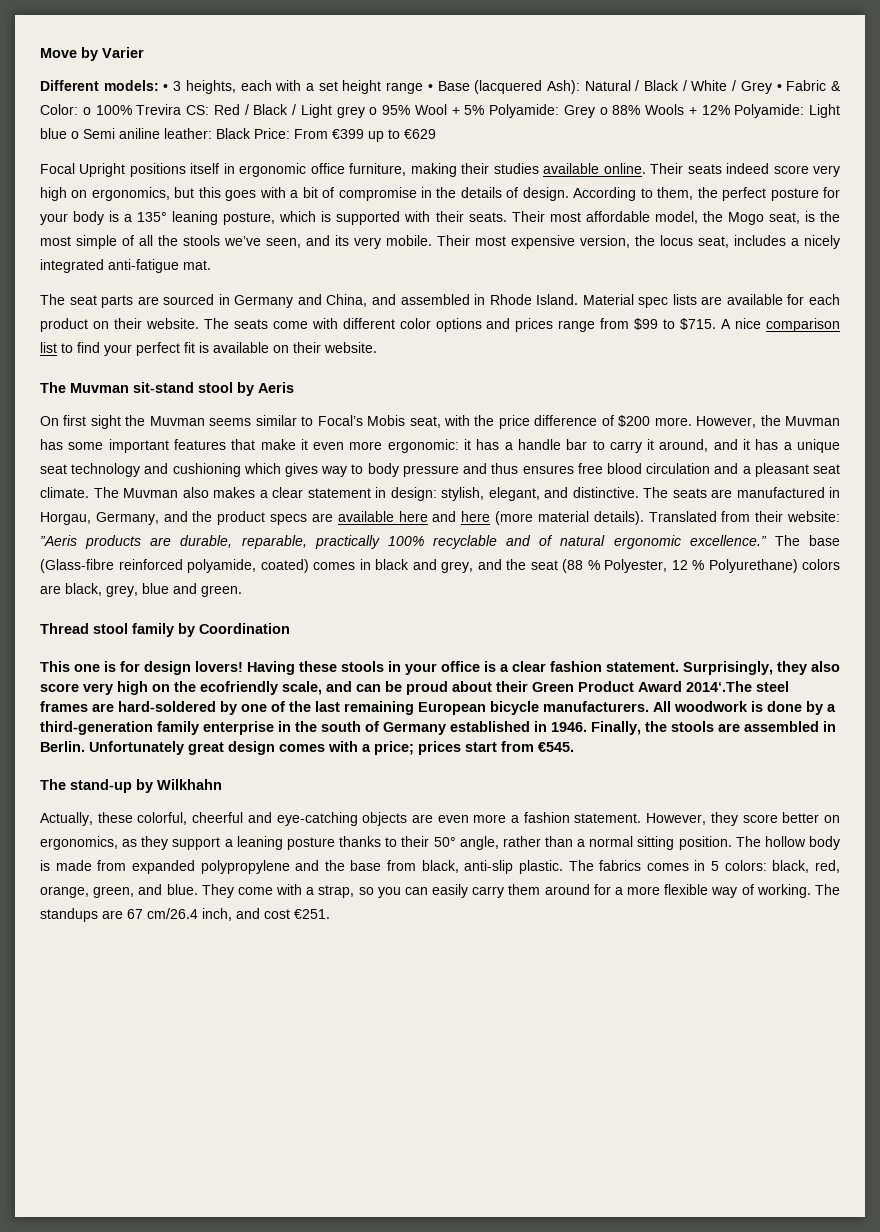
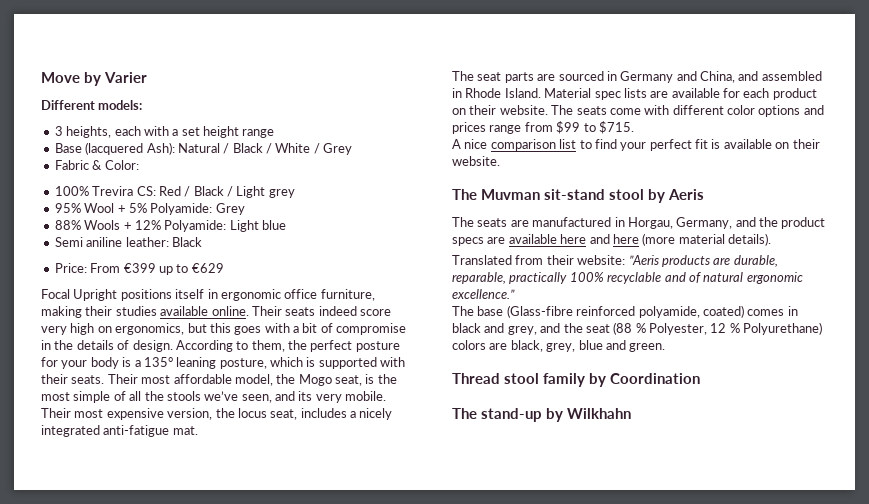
- Different models: • 3 heights, each with a set height range • Base (lacquered Ash): Natural / Black / White / Grey • Fabric & Color: o 100% Trevira CS: Red / Black / Light grey o 95% Wool + 5% Polyamide: Grey o 88% Wools + 12% Polyamide: Light blue o Semi aniline leather: Black Price: From €399 up to €629
+ Different models:
+ 3 heights, each with a set height range
+ Base (lacquered Ash): Natural / Black / White / Grey
+ Fabric & Color:
+ 100% Trevira CS: Red / Black / Light grey
+ 95% Wool + 5% Polyamide: Grey
+ 88% Wools + 12% Polyamide: Light blue
+ Semi aniline leather: Black
+ Price: From €399 up to €629
- The seats come with different color options and prices range from $99 to $715. A nice comparison list to find your perfect fit is available on their website.
+ The seats come with different color options and prices range from $99 to $715.
+ A nice comparison list to find your perfect fit is available on their website.
- On first sight the Muvman seems similar to Focal’s Mobis seat, with the price difference of $200 more. However, the Muvman has some important features that make it even more ergonomic: it has a handle bar to carry it around, and it has a unique seat technology and cushioning which gives way to body pressure and thus ensures free blood circulation and a pleasant seat climate. The Muvman also makes a clear statement in design: stylish, elegant, and distinctive. The seats are manufactured in Horgau, Germany, and the product specs are available here and here (more material details). Translated from their website:
+ The seats are manufactured in Horgau, Germany, and the product specs are available here and here (more material details).
+ Translated from their website:
- ”Aeris products are durable, reparable, practically 100% recyclable and of natural ergonomic excellence.” The base (Glass-fibre reinforced polyamide, coated) comes in black and grey, and the seat (88 % Polyester, 12 % Polyurethane) colors are black, grey, blue and green.
+ ”Aeris products are durable, reparable, practically 100% recyclable and of natural ergonomic excellence.”
+ The base (Glass-fibre reinforced polyamide, coated) comes in black and grey, and the seat (88 % Polyester, 12 % Polyurethane) colors are black, grey, blue and green.
- This one is for design lovers! Having these stools in your office is a clear fashion statement. Surprisingly, they also score very high on the ecofriendly scale, and can be proud about their Green Product Award 2014‘.The steel frames are hard-soldered by one of the last remaining European bicycle manufacturers. All woodwork is done by a third-generation family enterprise in the south of Germany established in 1946. Finally, the stools are assembled in Berlin. Unfortunately great design comes with a price; prices start from €545.
  The stand-up by Wilkhahn
- Actually, these colorful, cheerful and eye-catching objects are even more a fashion statement. However, they score better on ergonomics, as they support a leaning posture thanks to their 50° angle, rather than a normal sitting position. The hollow body is made from expanded polypropylene and the base from black, anti-slip plastic. The fabrics comes in 5 colors: black, red, orange, green, and blue. They come with a strap, so you can easily carry them around for a more flexible way of working. The standups are 67 cm/26.4 inch, and cost €251.

